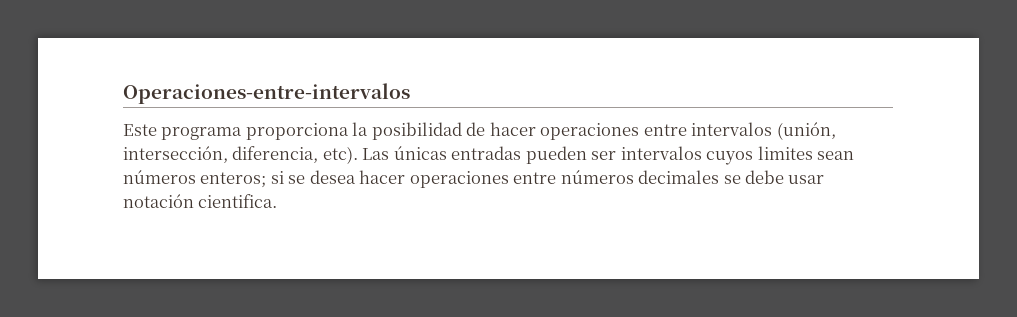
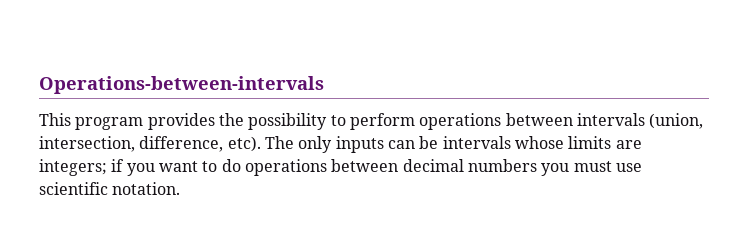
- Operaciones-entre-intervalos
- Este programa proporciona la posibilidad de hacer operaciones entre intervalos (unión, intersección, diferencia, etc). Las únicas entradas pueden ser intervalos cuyos limites sean números enteros; si se desea hacer operaciones entre números decimales se debe usar notación cientifica.
+ Operations-between-intervals
+ This program provides the possibility to perform operations between intervals (union, intersection, difference, etc). The only inputs can be intervals whose limits are integers; if you want to do operations between decimal numbers you must use scientific notation.

